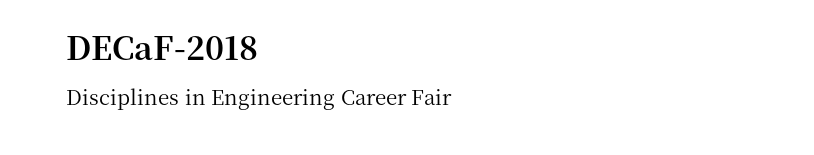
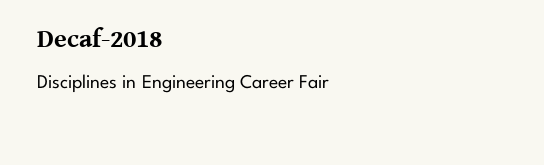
- DECaF-2018
+ Decaf-2018

